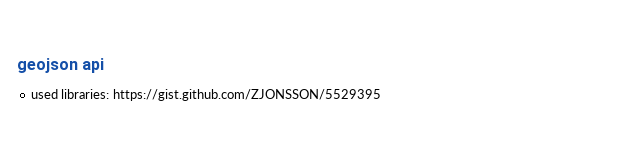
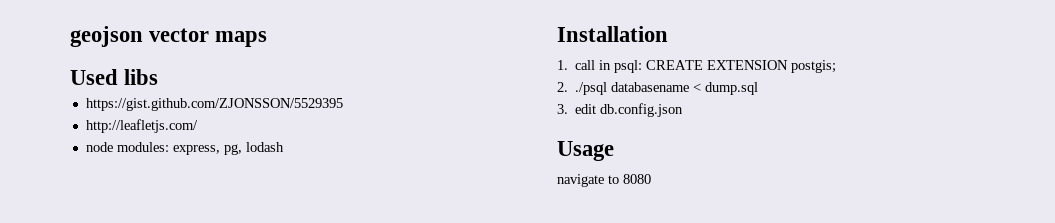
- geojson api
- used libraries: https://gist.github.com/ZJONSSON/5529395
+ geojson vector maps
+ Used libs
+ https://gist.github.com/ZJONSSON/5529395
+ http://leafletjs.com/
+ node modules: express, pg, lodash
+ Installation
+ 1. call in psql: CREATE EXTENSION postgis;
+ 2. ./psql databasename < dump.sql
+ 3. edit db.config.json
+ Usage
+ navigate to 8080

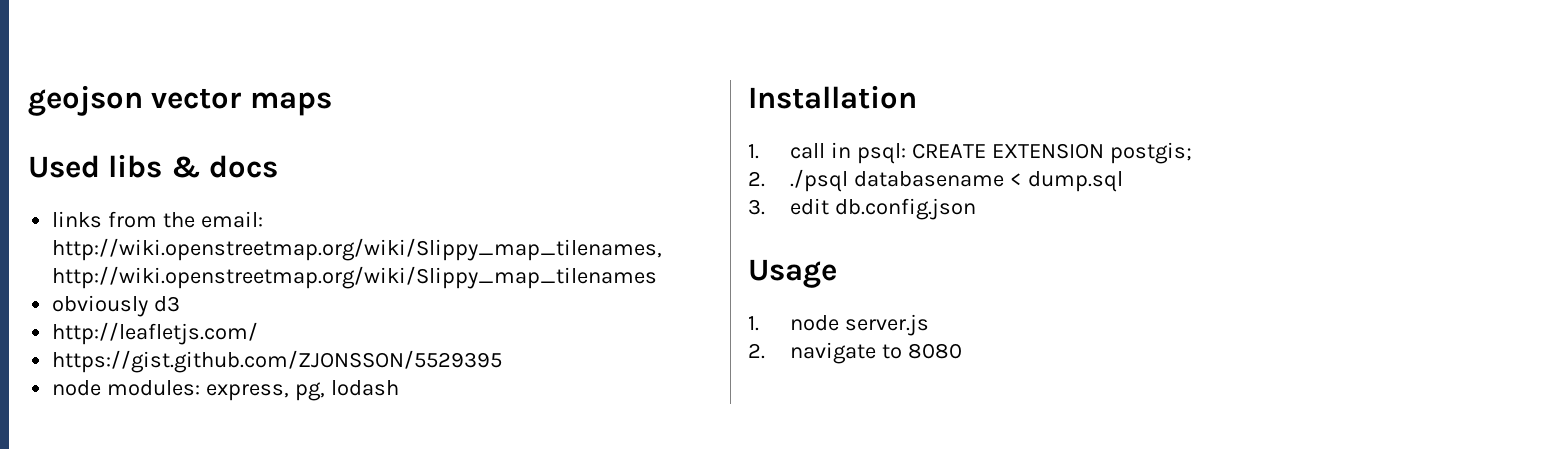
- Used libs
+ Used libs & docs
+ links from the email: http://wiki.openstreetmap.org/wiki/Slippy_map_tilenames, http://wiki.openstreetmap.org/wiki/Slippy_map_tilenames
+ obviously d3
+ http://leafletjs.com/
- http://leafletjs.com/
- navigate to 8080
+ 1. node server.js
+ 2. navigate to 8080

